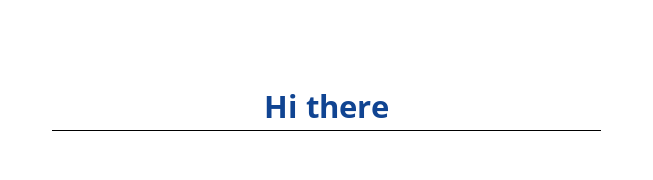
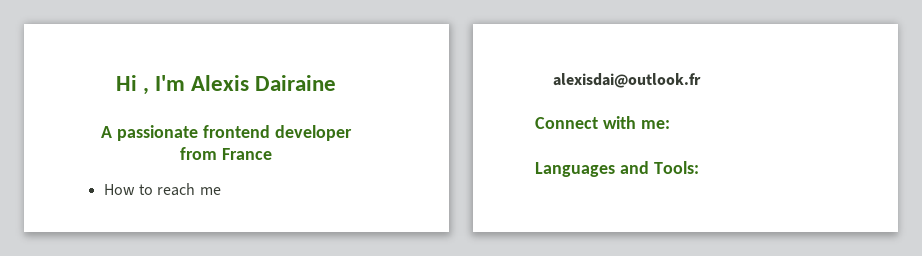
- Hi there
+ Hi , I'm Alexis Dairaine
+ A passionate frontend developer from France
+ How to reach me alexisdai@outlook.fr
+ Connect with me:
+ Languages and Tools:

